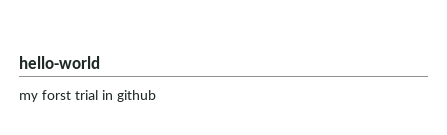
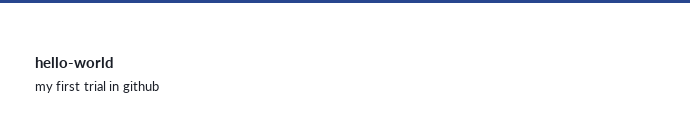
- my forst trial in github
+ my first trial in github

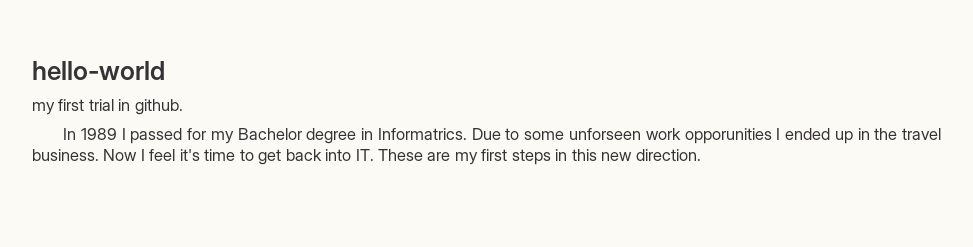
- my first trial in github
+ my first trial in github.
+ In 1989 I passed for my Bachelor degree in Informatrics. Due to some unforseen work opporunities I ended up in the travel business. Now I feel it's time to get back into IT. These are my first steps in this new direction.

